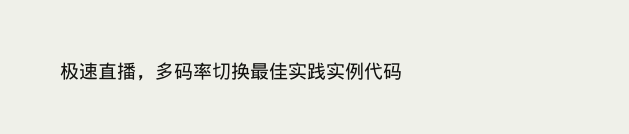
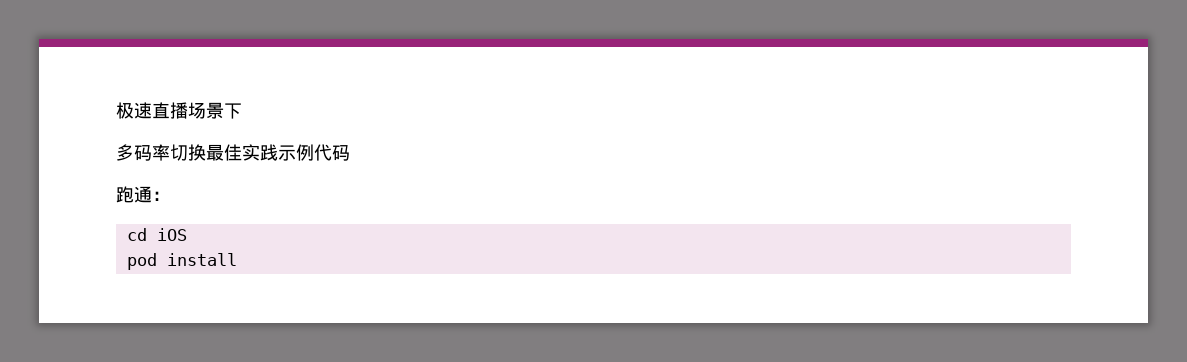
- 极速直播，多码率切换最佳实践实例代码
+ 极速直播场景下
+ 多码率切换最佳实践示例代码
+ 跑通：
+ cd iOS
+ pod install

